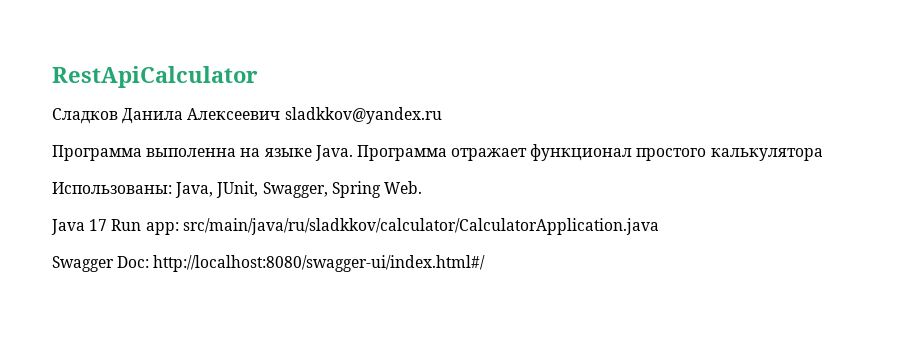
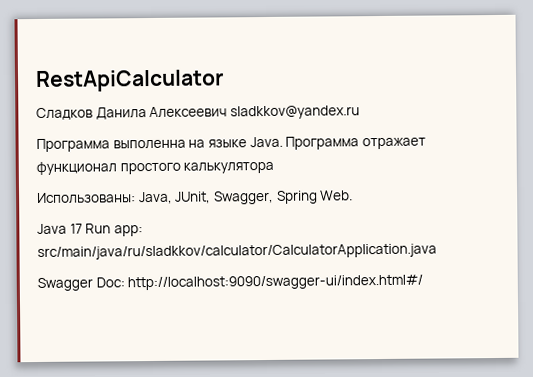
- Swagger Doc: http://localhost:8080/swagger-ui/index.html#/
+ Swagger Doc: http://localhost:9090/swagger-ui/index.html#/

